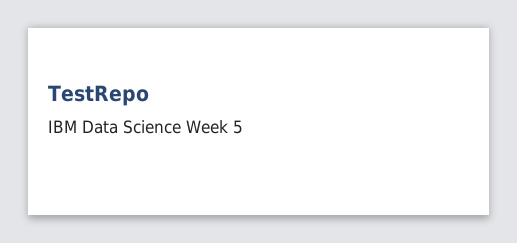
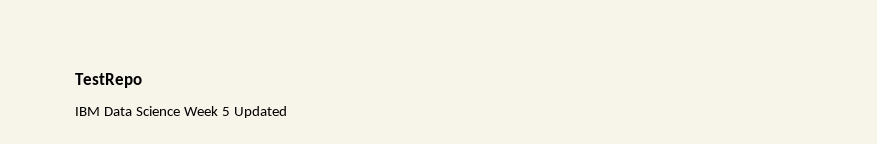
- IBM Data Science Week 5
+ IBM Data Science Week 5 Updated

